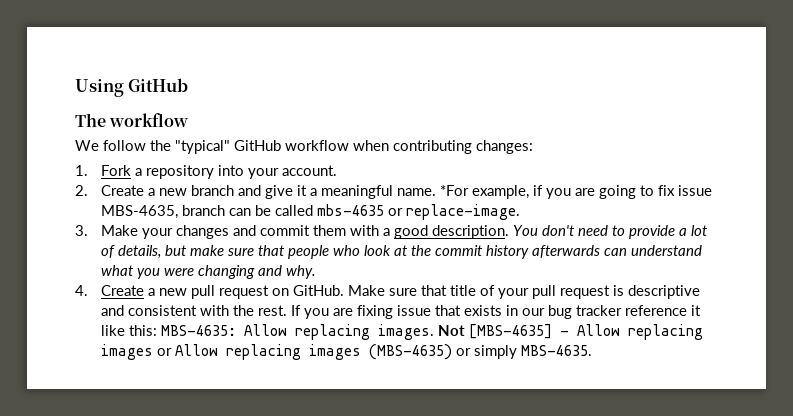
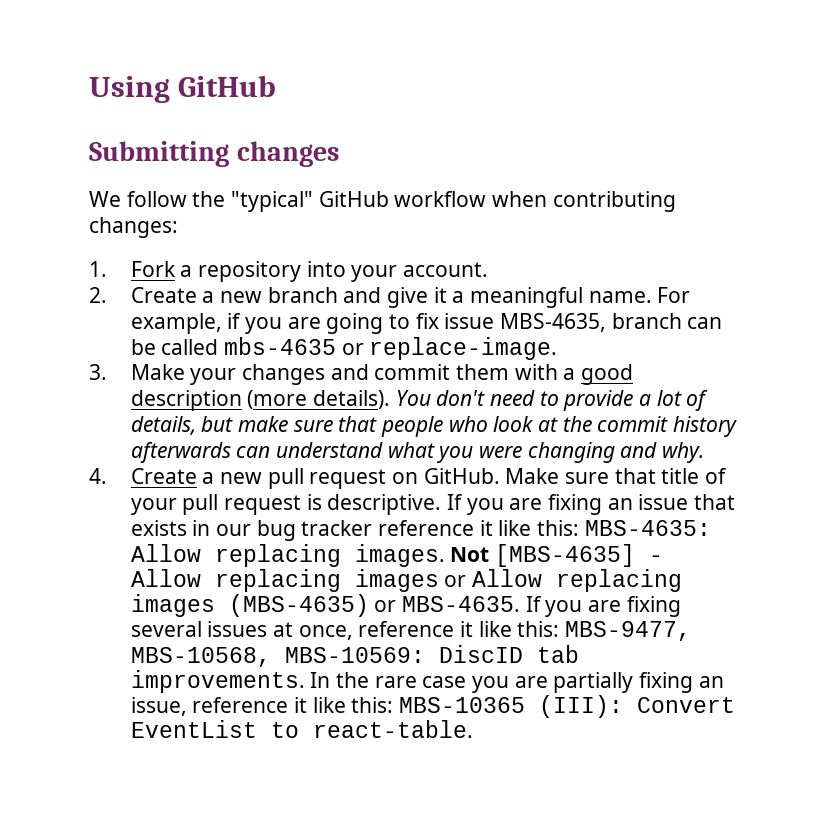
- The workflow
+ Submitting changes
- *For example, if you are going to fix issue MBS-4635, branch can be called mbs-4635 or replace-image.
+ For example, if you are going to fix issue MBS-4635, branch can be called mbs-4635 or replace-image.
- 3. Make your changes and commit them with a good description.
+ 3. Make your changes and commit them with a good description (more details).
- Make sure that title of your pull request is descriptive and consistent with the rest. If you are fixing issue that exists in our bug tracker reference it like this: MBS-4635: Allow replacing images.
+ Make sure that title of your pull request is descriptive. If you are fixing an issue that exists in our bug tracker reference it like this: MBS-4635: Allow replacing images.
- Not [MBS-4635] - Allow replacing images or Allow replacing images (MBS-4635) or simply MBS-4635.
+ Not [MBS-4635] - Allow replacing images or Allow replacing images (MBS-4635) or MBS-4635. If you are fixing several issues at once, reference it like this: MBS-9477, MBS-10568, MBS-10569: DiscID tab improvements. In the rare case you are partially fixing an issue, reference it like this: MBS-10365 (III): Convert EventList to react-table.

